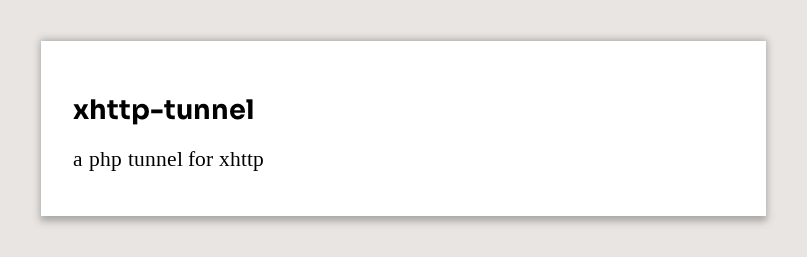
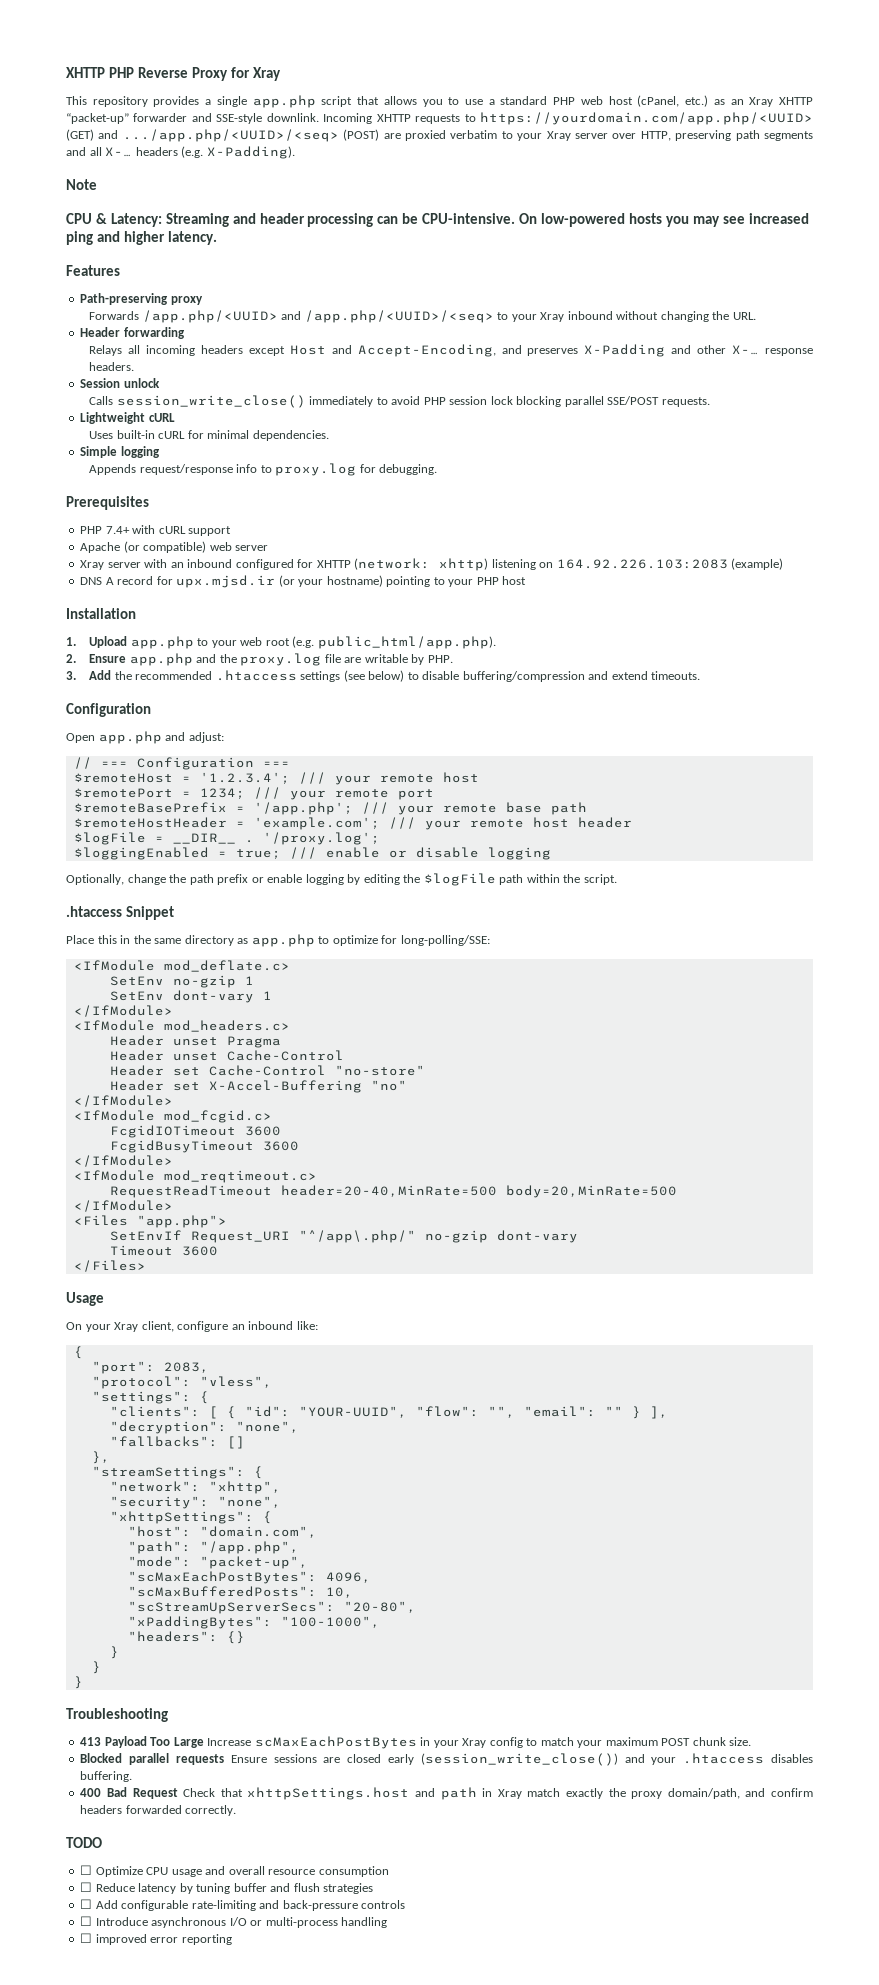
- xhttp-tunnel
- a php tunnel for xhttp
+ XHTTP PHP Reverse Proxy for Xray
+ This repository provides a single app.php script that allows you to use a standard PHP web host (cPanel, etc.) as an Xray XHTTP “packet-up” forwarder and SSE-style downlink. Incoming XHTTP requests to https://yourdomain.com/app.php/<UUID> (GET) and .../app.php/<UUID>/<seq> (POST) are proxied verbatim to your Xray server over HTTP, preserving path segments and all X-… headers (e.g. X-Padding).
+ Note
+ CPU & Latency: Streaming and header processing can be CPU-intensive. On low-powered hosts you may see increased ping and higher latency.
+ Features
+ Path-preserving proxy
+ Forwards /app.php/<UUID> and /app.php/<UUID>/<seq> to your Xray inbound without changing the URL.
+ Header forwarding
+ Relays all incoming headers except Host and Accept-Encoding, and preserves X-Padding and other X-… response headers.
+ Session unlock
+ Calls session_write_close() immediately to avoid PHP session lock blocking parallel SSE/POST requests.
+ Lightweight cURL
+ Uses built-in cURL for minimal dependencies.
+ Simple logging
+ Appends request/response info to proxy.log for debugging.
+ Prerequisites
+ PHP 7.4+ with cURL support
+ Apache (or compatible) web server
+ Xray server with an inbound configured for XHTTP (network: xhttp) listening on 164.92.226.103:2083 (example)
+ DNS A record for upx.mjsd.ir (or your hostname) pointing to your PHP host
+ Installation
+ 1. Upload app.php to your web root (e.g. public_html/app.php).
+ 2. Ensure app.php and the proxy.log file are writable by PHP.
+ 3. Add the recommended .htaccess settings (see below) to disable buffering/compression and extend timeouts.
+ Configuration
+ Open app.php and adjust:
+ // === Configuration ===
+ $remoteHost = '1.2.3.4'; /// your remote host
+ $remotePort = 1234; /// your remote port
+ $remoteBasePrefix = '/app.php'; /// your remote base path
+ $remoteHostHeader = 'example.com'; /// your remote host header
+ $logFile = __DIR__ . '/proxy.log';
+ $loggingEnabled = true; /// enable or disable logging
+ Optionally, change the path prefix or enable logging by editing the $logFile path within the script.
+ .htaccess Snippet
+ Place this in the same directory as app.php to optimize for long-polling/SSE:
+ <IfModule mod_deflate.c>
+ SetEnv no-gzip 1
+ SetEnv dont-vary 1
+ </IfModule>
+ <IfModule mod_headers.c>
+ Header unset Pragma
+ Header unset Cache-Control
+ Header set Cache-Control "no-store"
+ Header set X-Accel-Buffering "no"
+ </IfModule>
+ <IfModule mod_fcgid.c>
+ FcgidIOTimeout 3600
+ FcgidBusyTimeout 3600
+ </IfModule>
+ <IfModule mod_reqtimeout.c>
+ RequestReadTimeout header=20-40,MinRate=500 body=20,MinRate=500
+ </IfModule>
+ <Files "app.php">
+ SetEnvIf Request_URI "^/app\.php/" no-gzip dont-vary
+ Timeout 3600
+ </Files>
+ Usage
+ On your Xray client, configure an inbound like:
+ {
+ "port": 2083,
+ "protocol": "vless",
+ "settings": {
+ "clients": [ { "id": "YOUR-UUID", "flow": "", "email": "" } ],
+ "decryption": "none",
+ "fallbacks": []
+ },
+ "streamSettings": {
+ "network": "xhttp",
+ "security": "none",
+ "xhttpSettings": {
+ "host": "domain.com",
+ "path": "/app.php",
+ "mode": "packet-up",
+ "scMaxEachPostBytes": 4096,
+ "scMaxBufferedPosts": 10,
+ "scStreamUpServerSecs": "20-80",
+ "xPaddingBytes": "100-1000",
+ "headers": {}
+ }
+ }
+ }
+ Troubleshooting
+ 413 Payload Too Large Increase scMaxEachPostBytes in your Xray config to match your maximum POST chunk size.
+ Blocked parallel requests Ensure sessions are closed early (session_write_close()) and your .htaccess disables buffering.
+ 400 Bad Request Check that xhttpSettings.host and path in Xray match exactly the proxy domain/path, and confirm headers forwarded correctly.
+ TODO
+ ☐ Optimize CPU usage and overall resource consumption
+ ☐ Reduce latency by tuning buffer and flush strategies
+ ☐ Add configurable rate-limiting and back-pressure controls
+ ☐ Introduce asynchronous I/O or multi-process handling
+ ☐ improved error reporting

